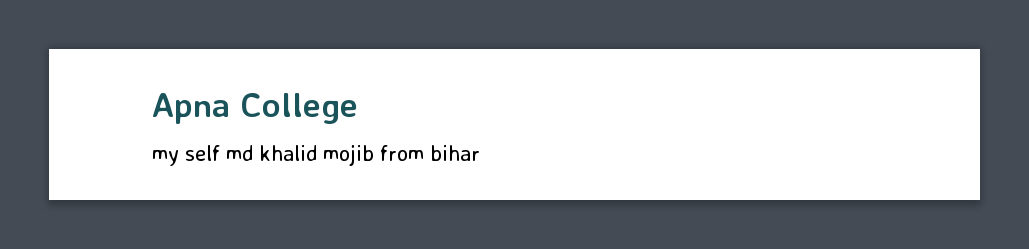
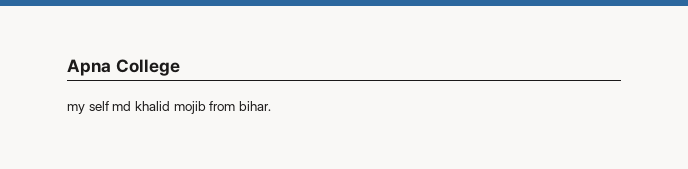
- my self md khalid mojib from bihar
+ my self md khalid mojib from bihar.

